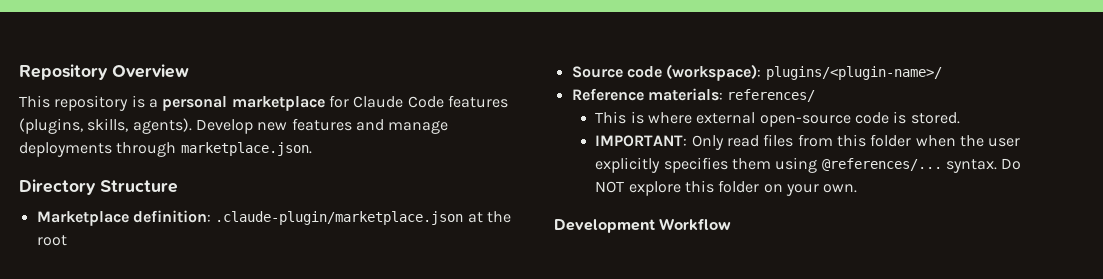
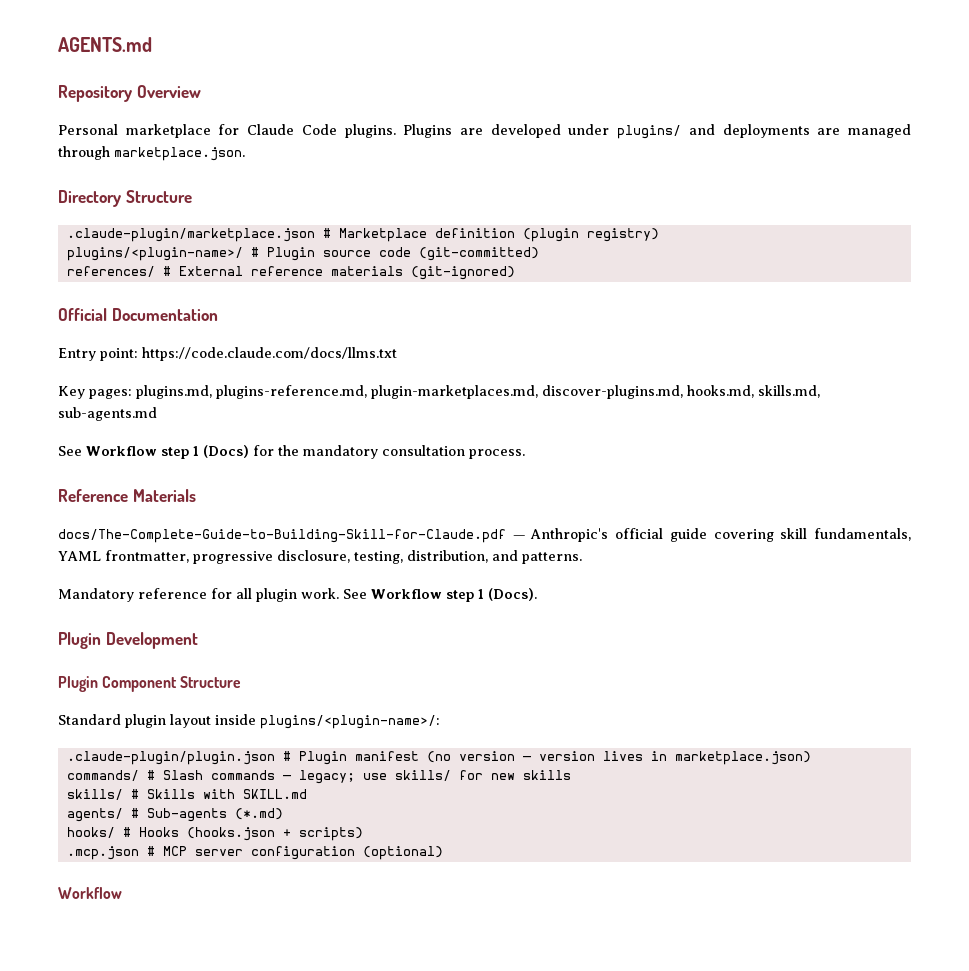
+ AGENTS.md
- This repository is a personal marketplace for Claude Code features (plugins, skills, agents). Develop new features and manage deployments through marketplace.json.
+ Personal marketplace for Claude Code plugins. Plugins are developed under plugins/ and deployments are managed through marketplace.json.
  Directory Structure
- Marketplace definition: .claude-plugin/marketplace.json at the root
- Source code (workspace): plugins/<plugin-name>/
- Reference materials: references/
- This is where external open-source code is stored.
- IMPORTANT: Only read files from this folder when the user explicitly specifies them using @references/... syntax. Do NOT explore this folder on your own.
- Development Workflow
+ .claude-plugin/marketplace.json # Marketplace definition (plugin registry)
+ plugins/<plugin-name>/ # Plugin source code (git-committed)
+ references/ # External reference materials (git-ignored)
+ Official Documentation
+ Entry point: https://code.claude.com/docs/llms.txt
+ Key pages: plugins.md, plugins-reference.md, plugin-marketplaces.md, discover-plugins.md, hooks.md, skills.md, sub-agents.md
+ See Workflow step 1 (Docs) for the mandatory consultation process.
+ Reference Materials
+ docs/The-Complete-Guide-to-Building-Skill-for-Claude.pdf — Anthropic's official guide covering skill fundamentals, YAML frontmatter, progressive disclosure, testing, distribution, and patterns.
+ Mandatory reference for all plugin work. See Workflow step 1 (Docs).
+ Plugin Development
+ Plugin Component Structure
+ Standard plugin layout inside plugins/<plugin-name>/:
+ .claude-plugin/plugin.json # Plugin manifest (no version — version lives in marketplace.json)
+ commands/ # Slash commands — legacy; use skills/ for new skills
+ skills/ # Skills with SKILL.md
+ agents/ # Sub-agents (*.md)
+ hooks/ # Hooks (hooks.json + scripts)
+ .mcp.json # MCP server configuration (optional)
+ Workflow

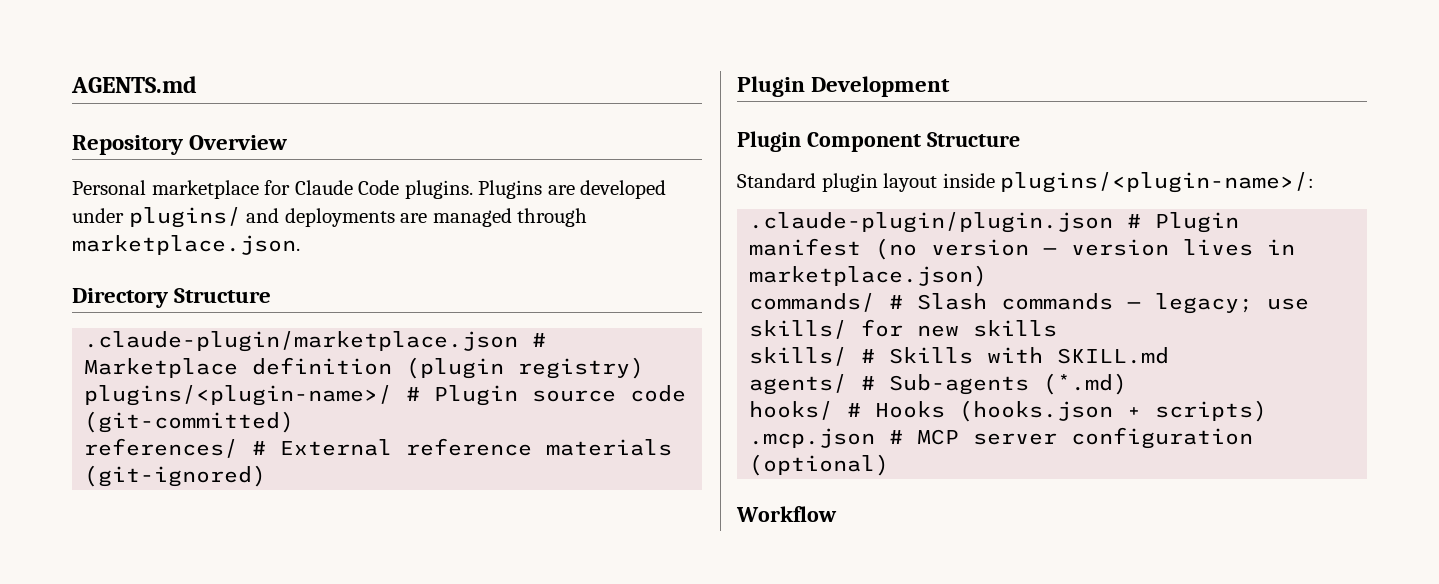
- Official Documentation
- Entry point: https://code.claude.com/docs/llms.txt
- Key pages: plugins.md, plugins-reference.md, plugin-marketplaces.md, discover-plugins.md, hooks.md, skills.md, sub-agents.md
- See Workflow step 1 (Docs) for the mandatory consultation process.
- Reference Materials
- docs/The-Complete-Guide-to-Building-Skill-for-Claude.pdf — Anthropic's official guide covering skill fundamentals, YAML frontmatter, progressive disclosure, testing, distribution, and patterns.
- Mandatory reference for all plugin work. See Workflow step 1 (Docs).

